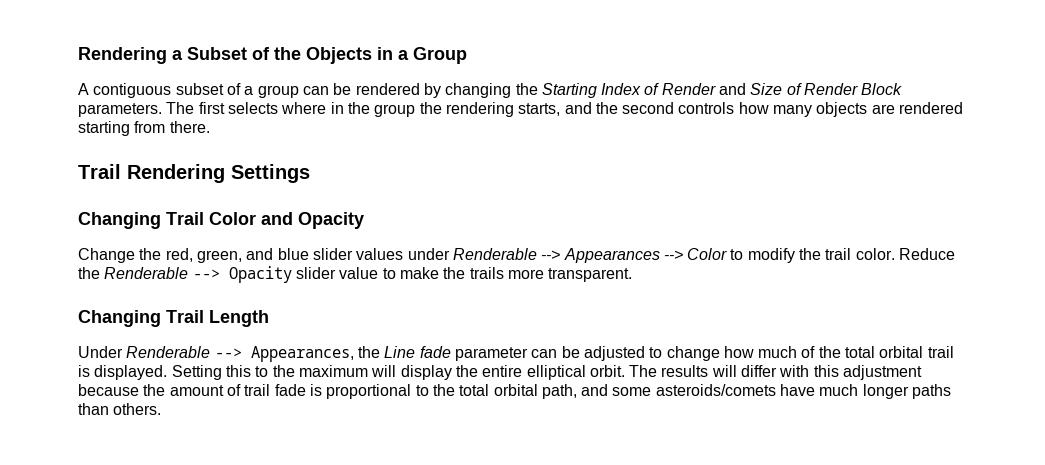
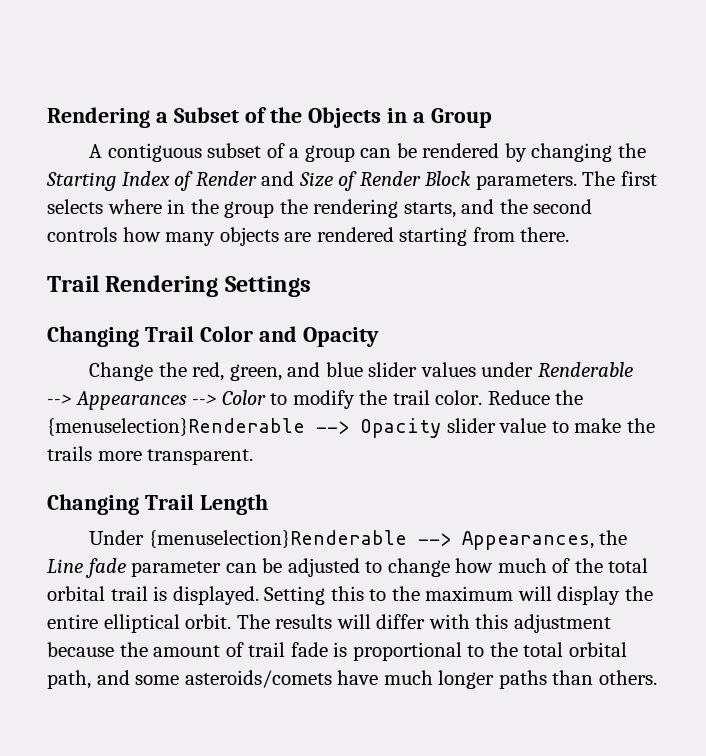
- Reduce the Renderable --> Opacity slider value to make the trails more transparent.
+ Reduce the {menuselection}Renderable --> Opacity slider value to make the trails more transparent.
- Under Renderable --> Appearances, the Line fade parameter can be adjusted to change how much of the total orbital trail is displayed.
+ Under {menuselection}Renderable --> Appearances, the Line fade parameter can be adjusted to change how much of the total orbital trail is displayed.

